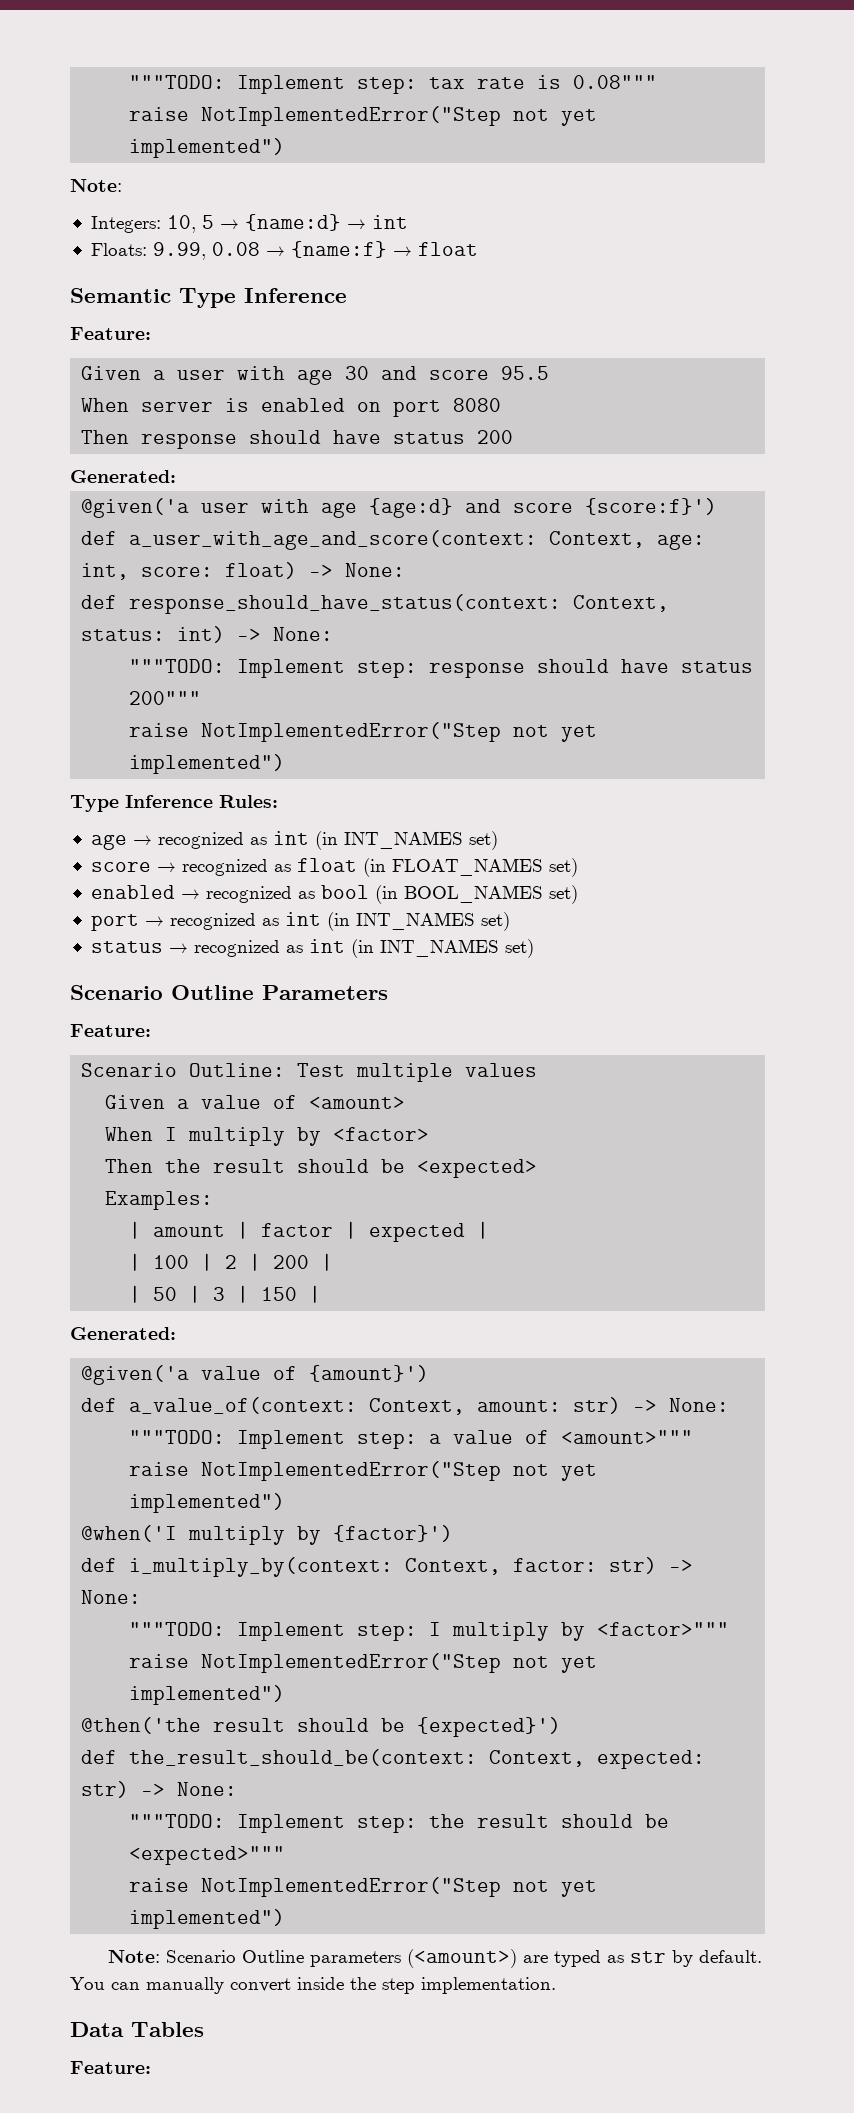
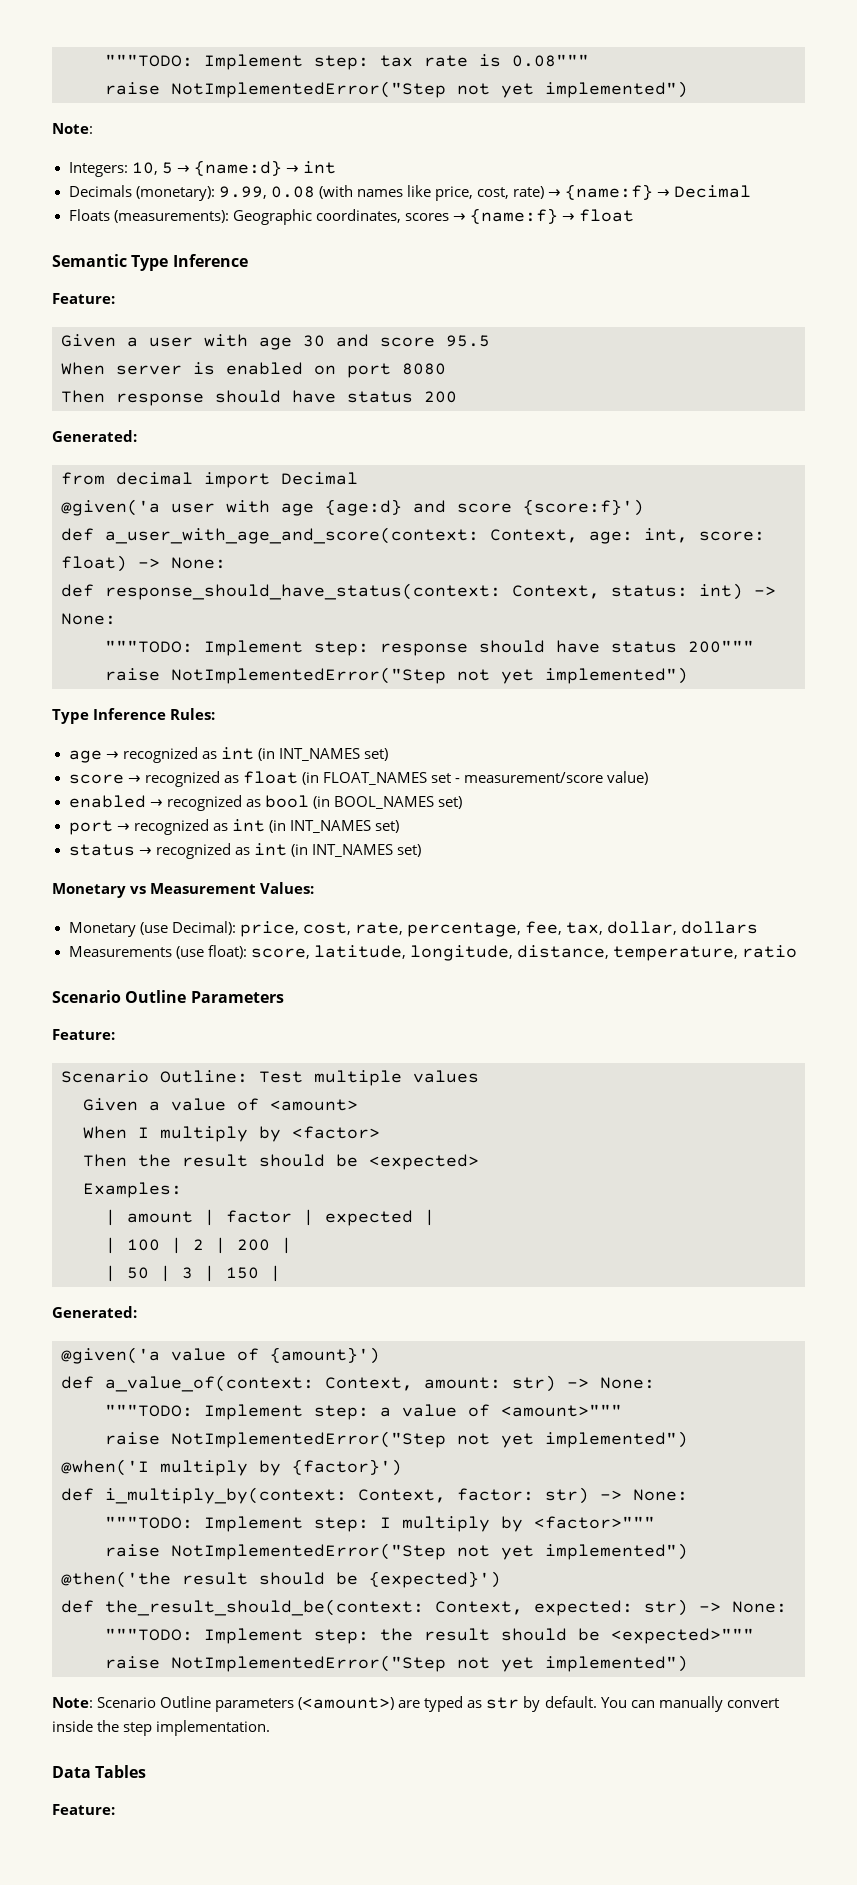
- Floats: 9.99, 0.08 → {name:f} → float
+ Decimals (monetary): 9.99, 0.08 (with names like price, cost, rate) → {name:f} → Decimal
+ Floats (measurements): Geographic coordinates, scores → {name:f} → float
+ from decimal import Decimal
- score → recognized as float (in FLOAT_NAMES set)
+ score → recognized as float (in FLOAT_NAMES set - measurement/score value)
+ Monetary vs Measurement Values:
+ Monetary (use Decimal): price, cost, rate, percentage, fee, tax, dollar, dollars
+ Measurements (use float): score, latitude, longitude, distance, temperature, ratio

